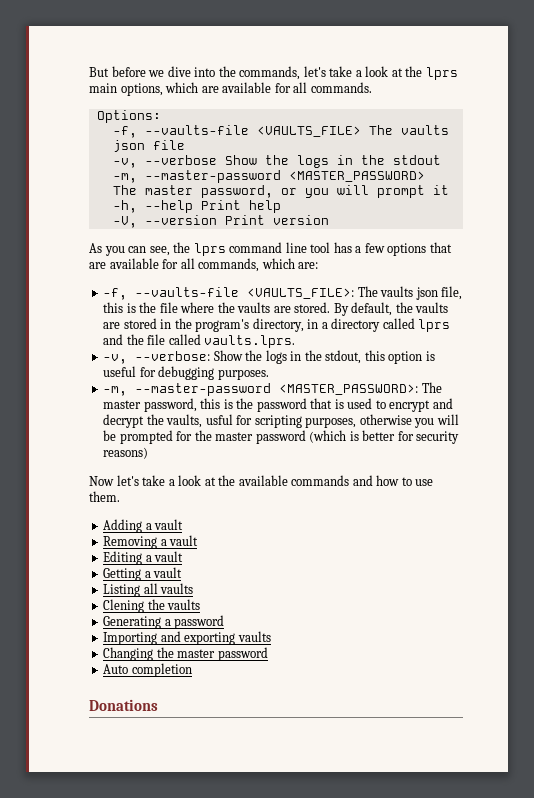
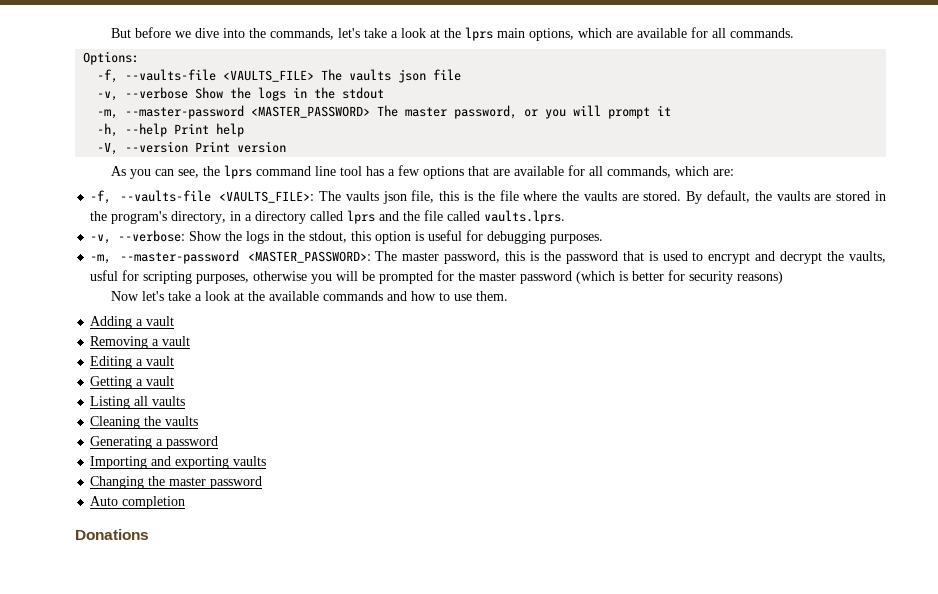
- Clening the vaults
+ Cleaning the vaults

